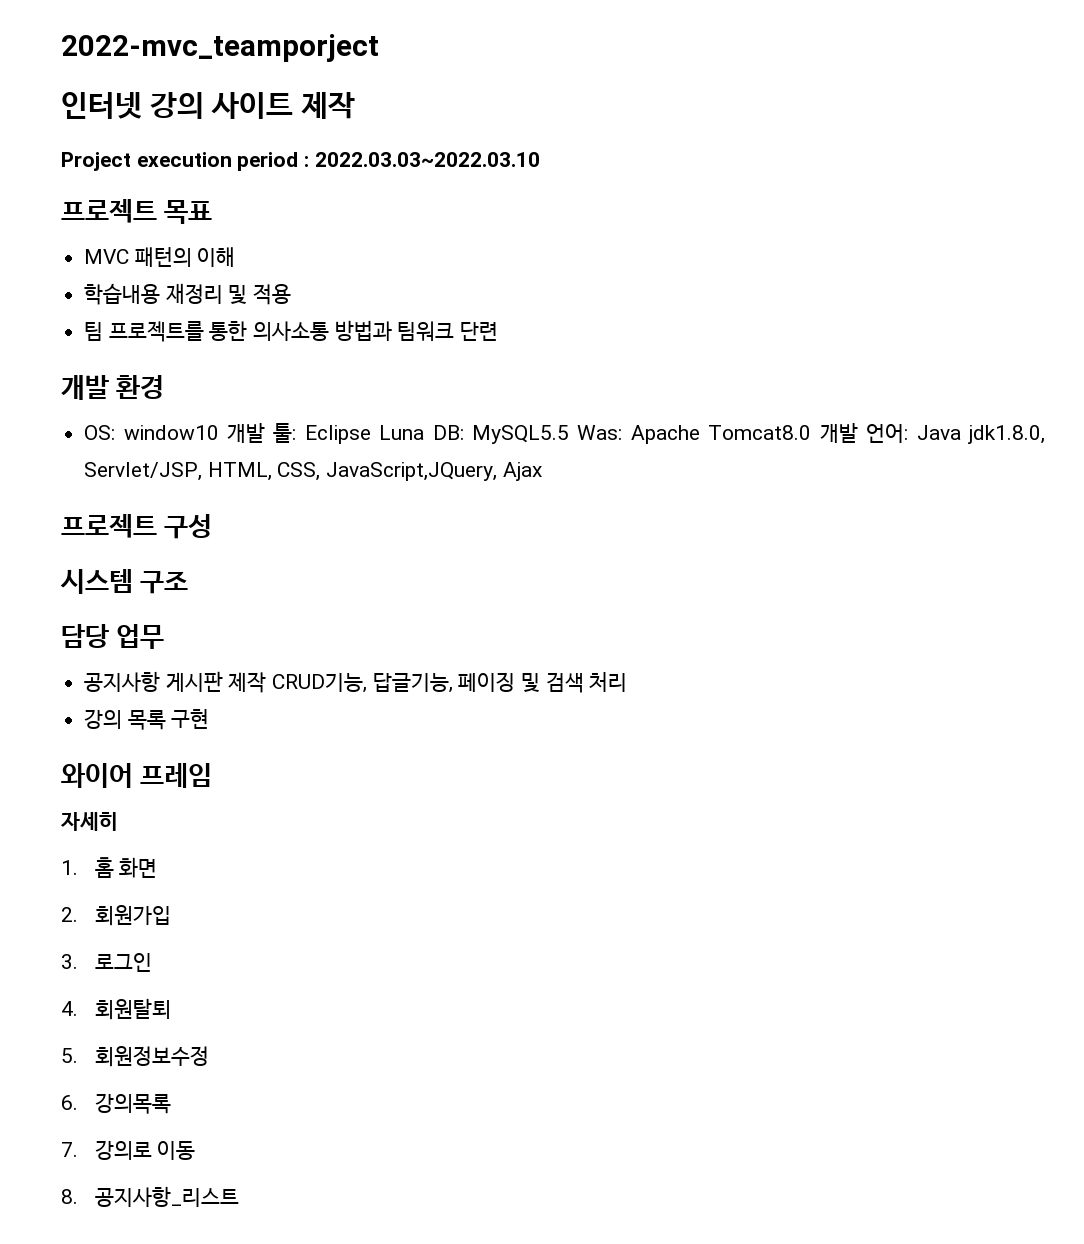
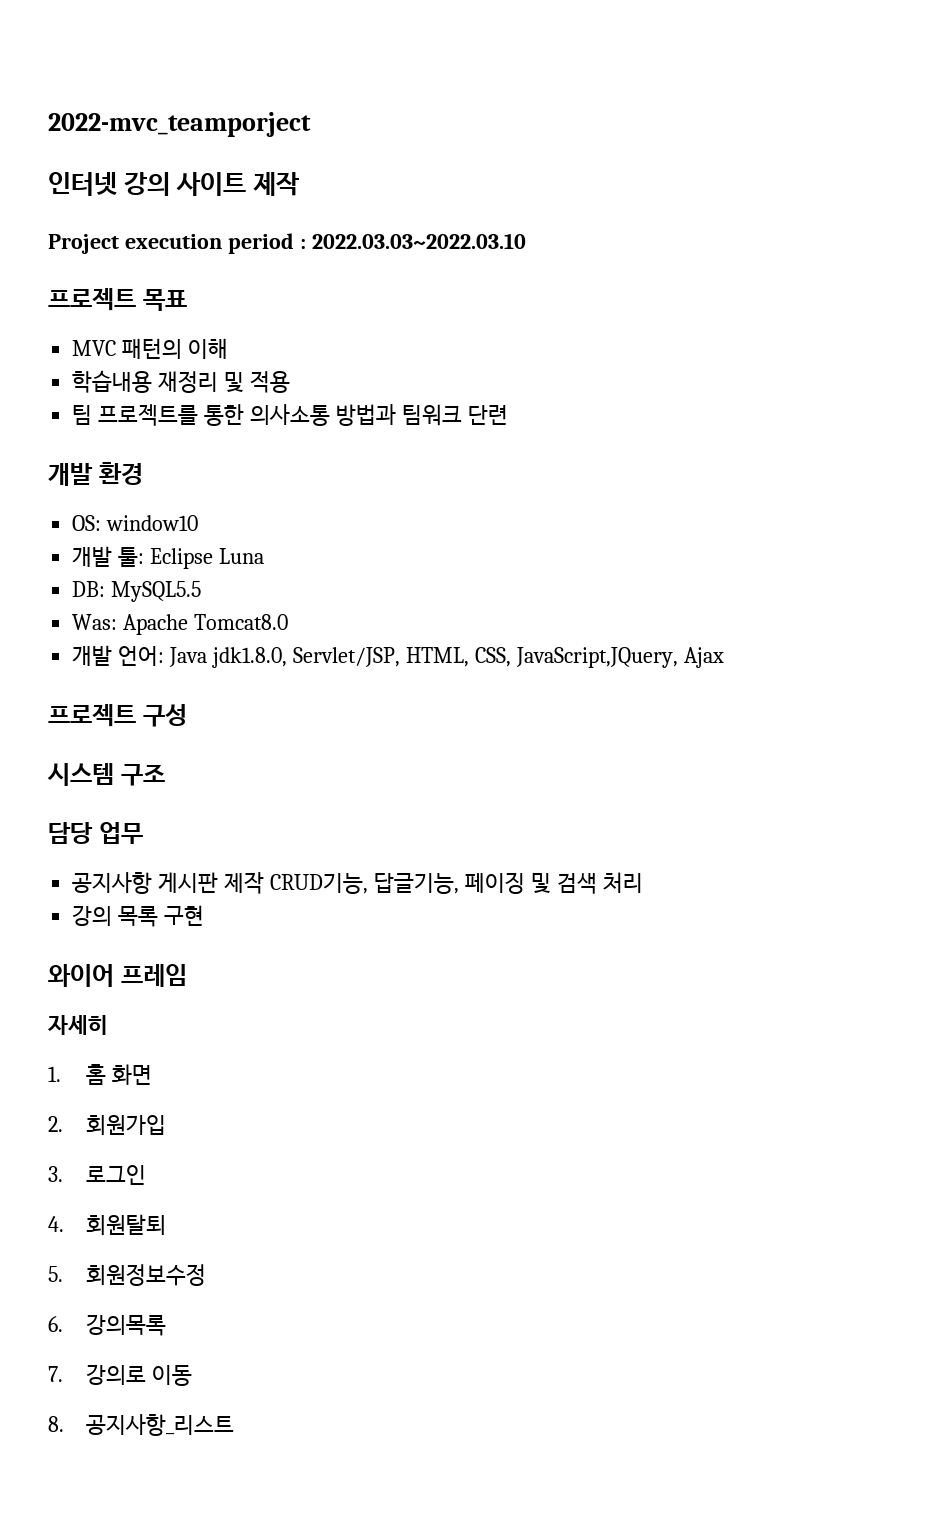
- OS: window10 개발 툴: Eclipse Luna DB: MySQL5.5 Was: Apache Tomcat8.0 개발 언어: Java jdk1.8.0, Servlet/JSP, HTML, CSS, JavaScript,JQuery, Ajax
+ OS: window10
+ 개발 툴: Eclipse Luna
+ DB: MySQL5.5
+ Was: Apache Tomcat8.0
+ 개발 언어: Java jdk1.8.0, Servlet/JSP, HTML, CSS, JavaScript,JQuery, Ajax

